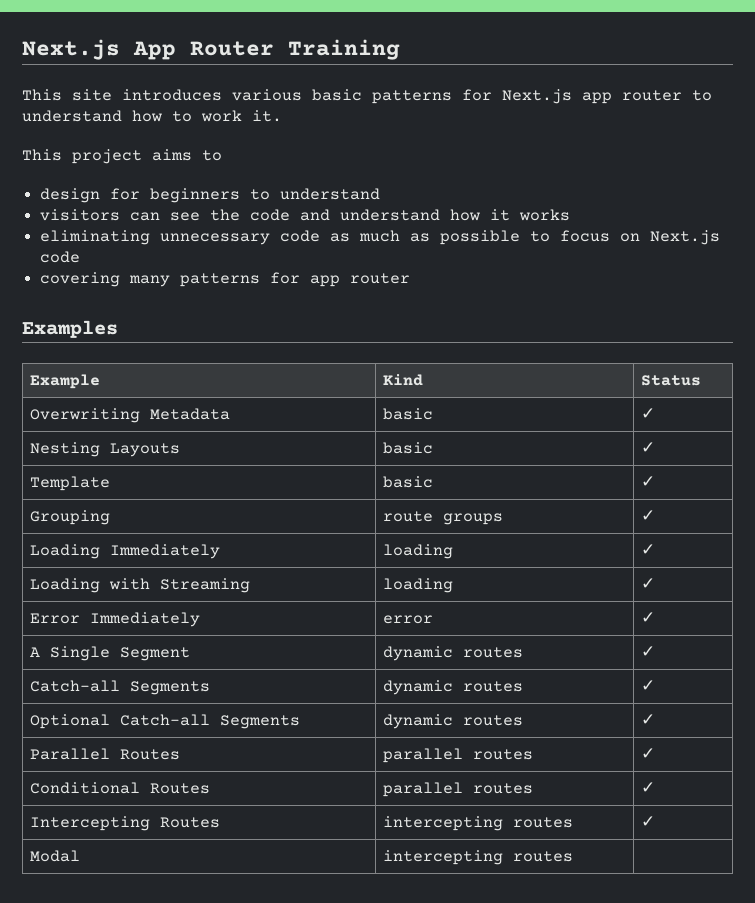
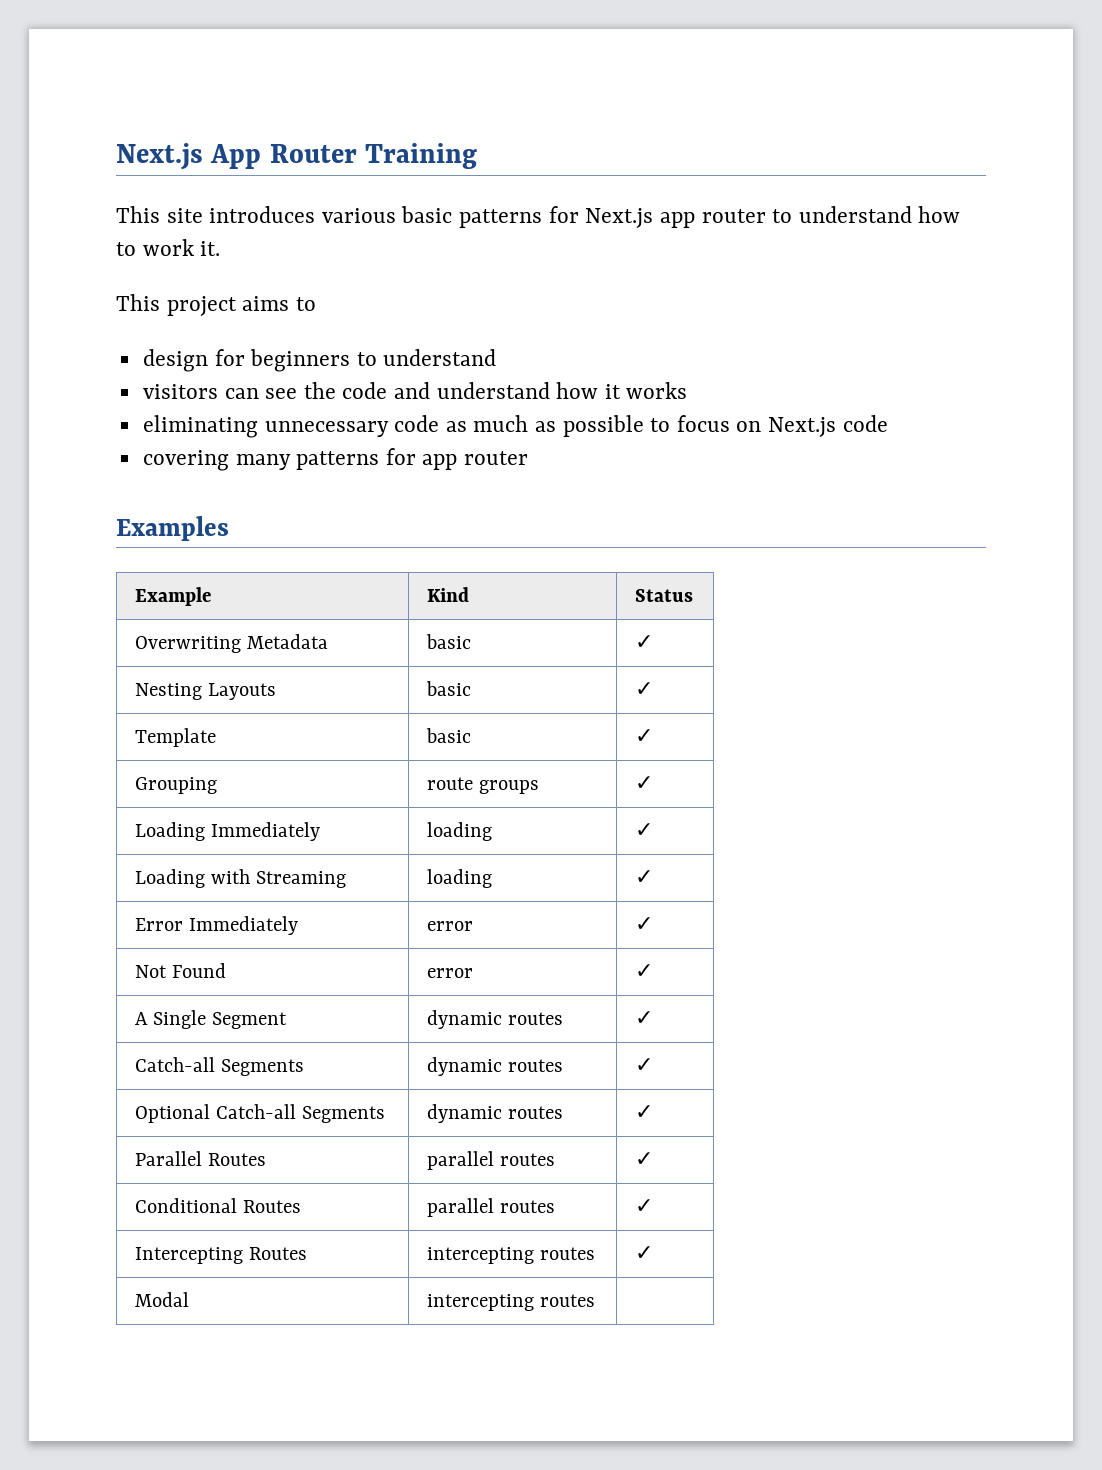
+ Not Found | error | ✓

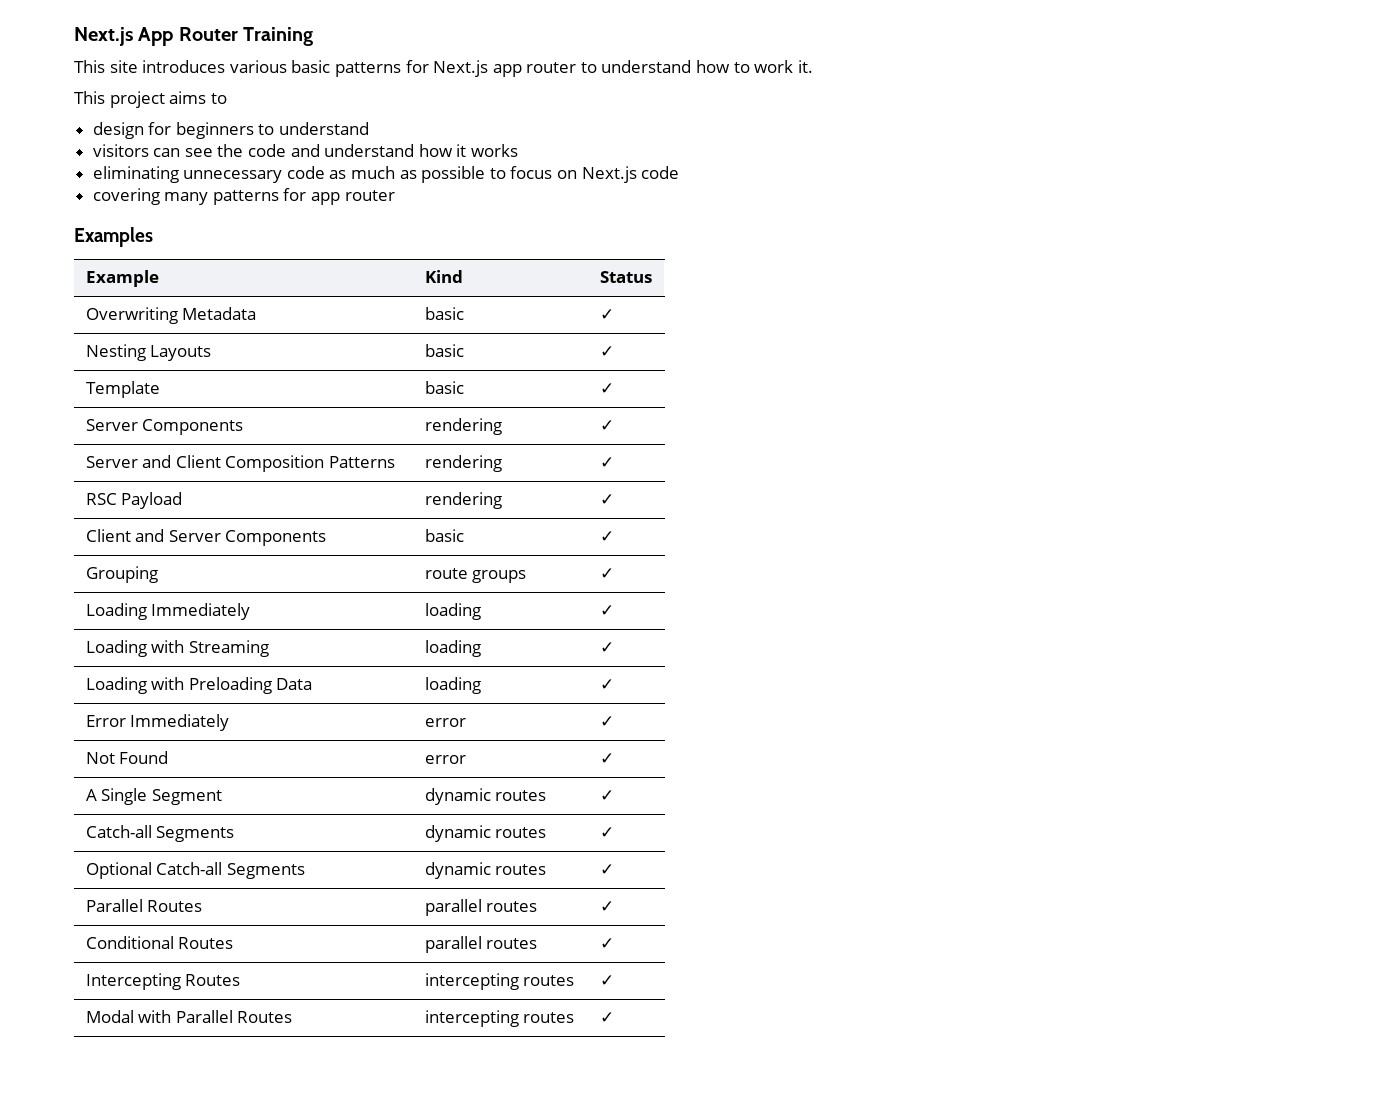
+ Server Components | rendering | ✓
+ Server and Client Composition Patterns | rendering | ✓
+ RSC Payload | rendering | ✓
+ Client and Server Components | basic | ✓
+ Loading with Preloading Data | loading | ✓
- Modal | intercepting routes |
+ Modal with Parallel Routes | intercepting routes | ✓

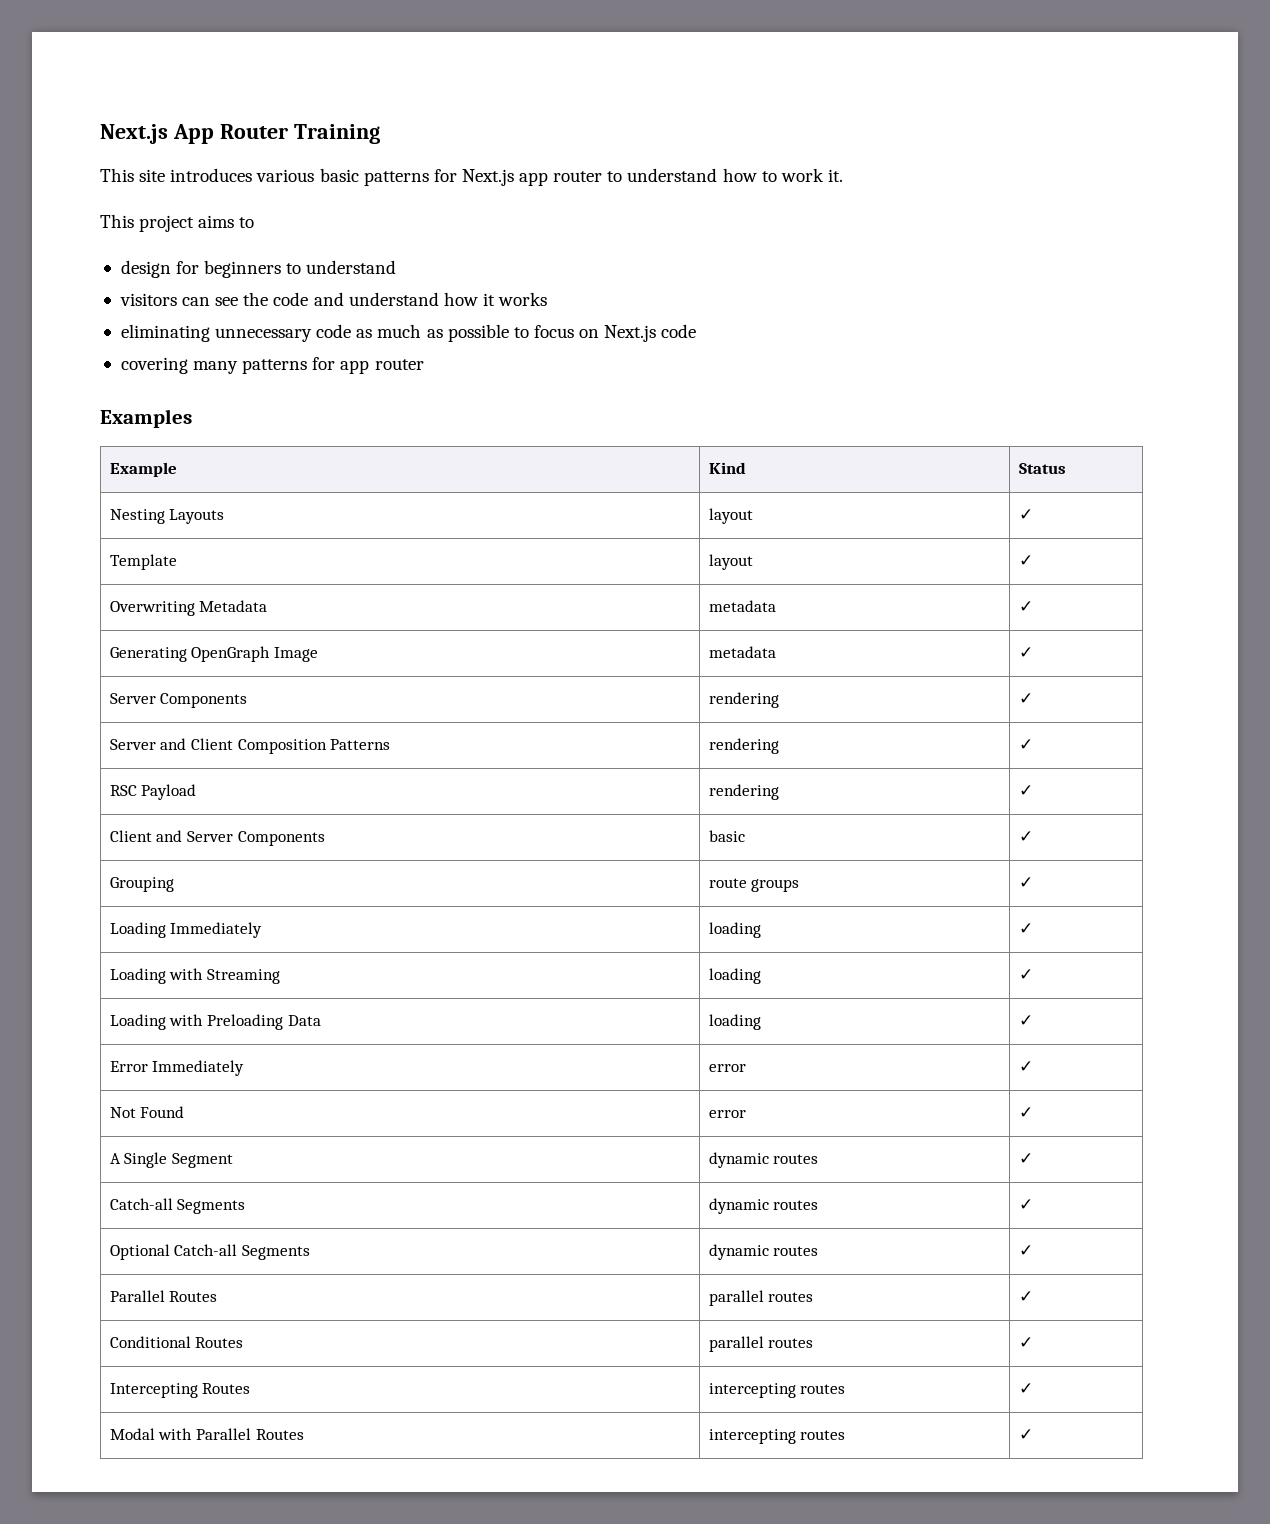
- Overwriting Metadata | basic | ✓
- Nesting Layouts | basic | ✓
+ Nesting Layouts | layout | ✓
- Template | basic | ✓
+ Template | layout | ✓
+ Overwriting Metadata | metadata | ✓
+ Generating OpenGraph Image | metadata | ✓

